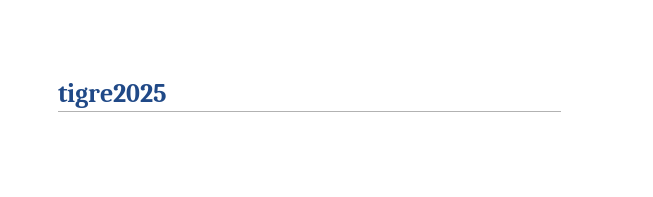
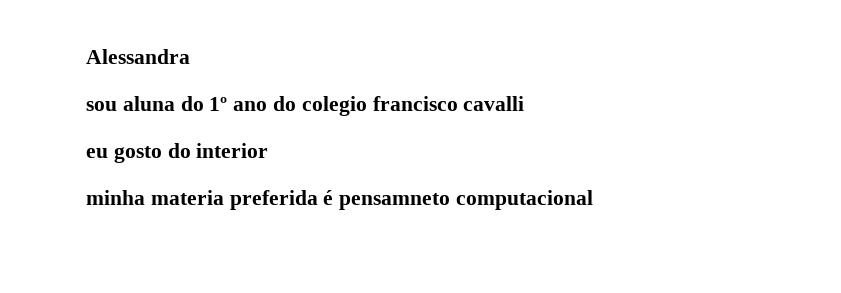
- tigre2025
+ Alessandra
+ sou aluna do 1º ano do colegio francisco cavalli
+ eu gosto do interior
+ minha materia preferida é pensamneto computacional

